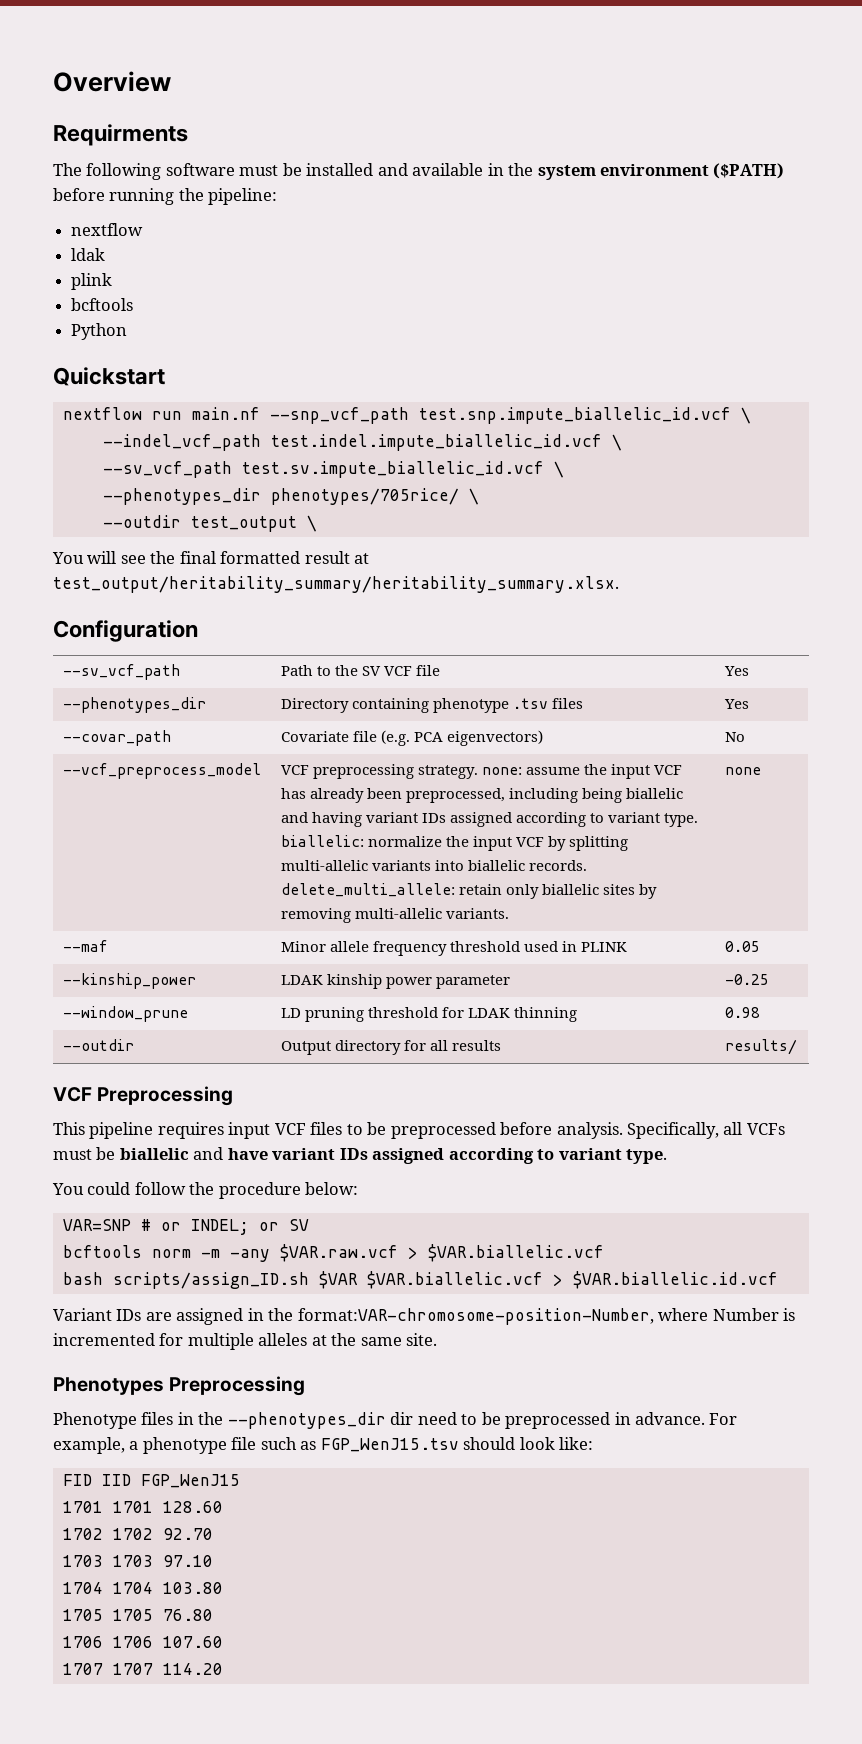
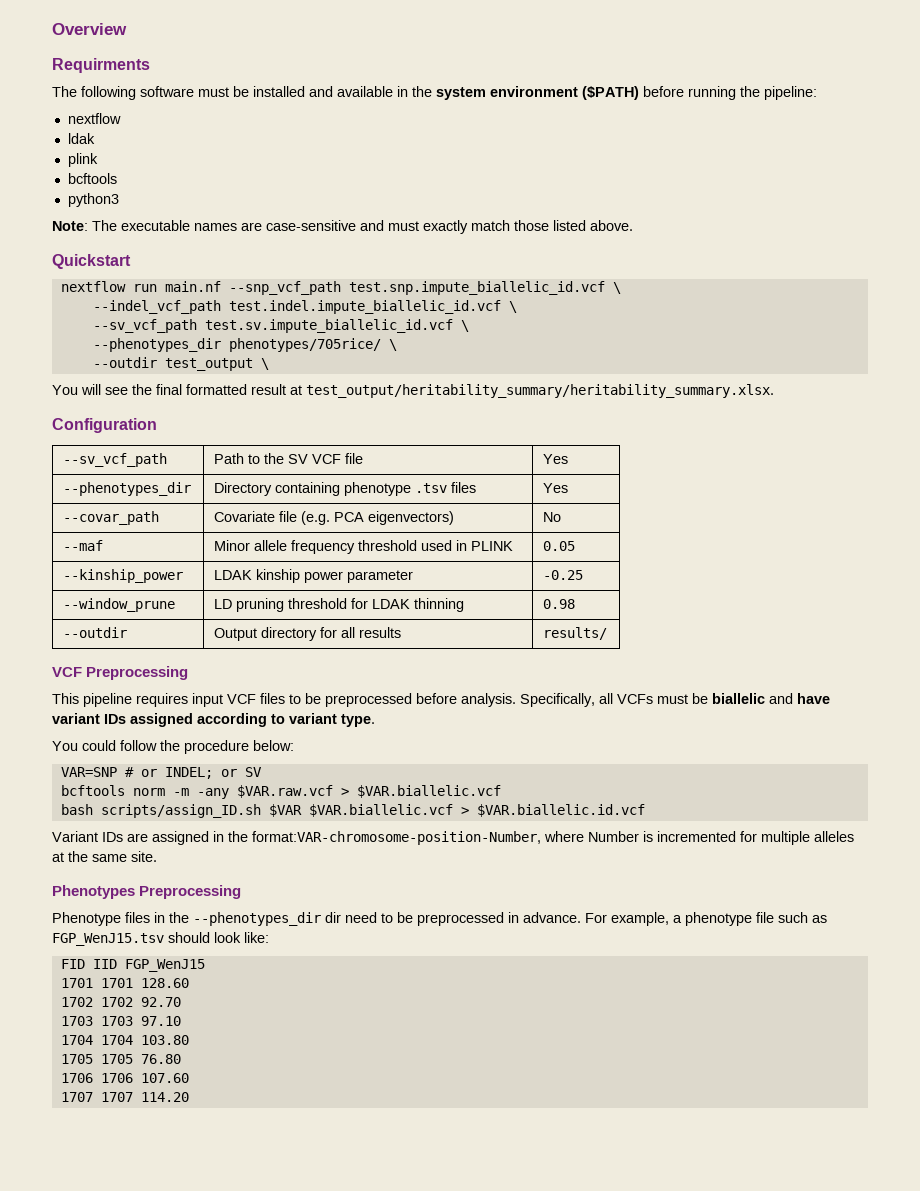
- Python
+ python3
+ Note: The executable names are case-sensitive and must exactly match those listed above.
- --vcf_preprocess_model | VCF preprocessing strategy. none: assume the input VCF has already been preprocessed, including being biallelic and having variant IDs assigned according to variant type. biallelic: normalize the input VCF by splitting multi-allelic variants into biallelic records. delete_multi_allele: retain only biallelic sites by removing multi-allelic variants. | none

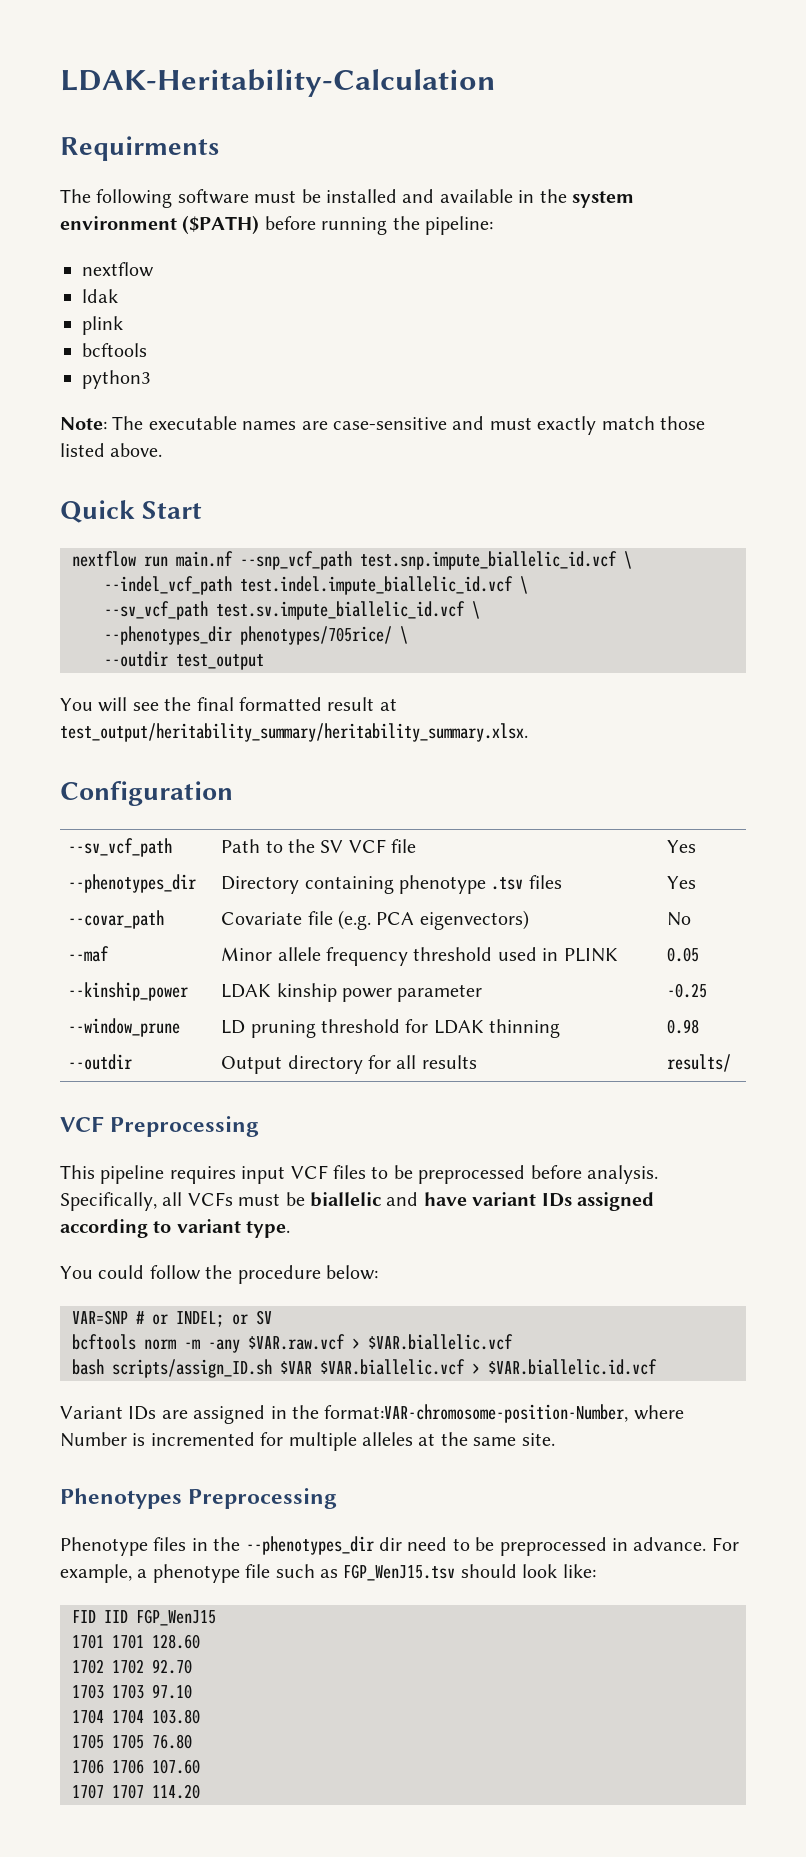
- Overview
+ LDAK-Heritability-Calculation
- Quickstart
+ Quick Start
- --outdir test_output \
+ --outdir test_output

